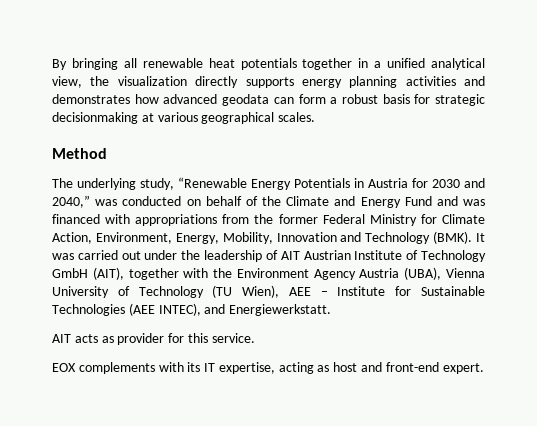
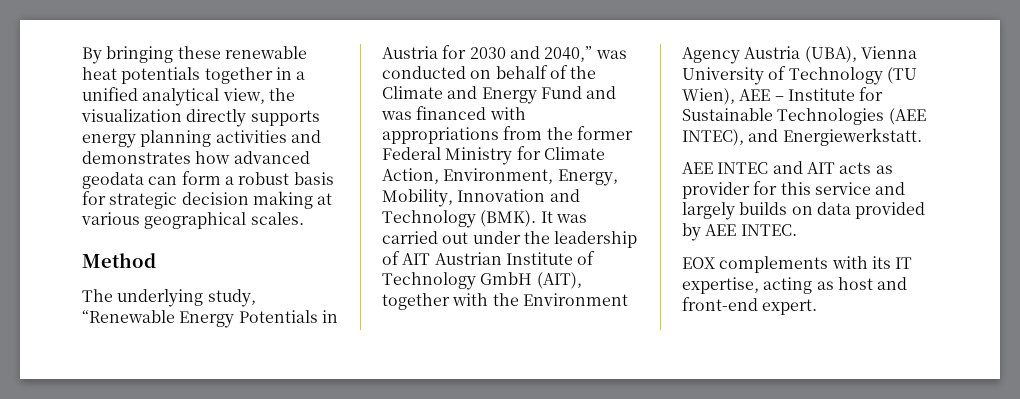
- By bringing all renewable heat potentials together in a unified analytical view, the visualization directly supports energy planning activities and demonstrates how advanced geodata can form a robust basis for strategic decisionmaking at various geographical scales.
+ By bringing these renewable heat potentials together in a unified analytical view, the visualization directly supports energy planning activities and demonstrates how advanced geodata can form a robust basis for strategic decision making at various geographical scales.
- AIT acts as provider for this service.
+ AEE INTEC and AIT acts as provider for this service and largely builds on data provided by AEE INTEC.

